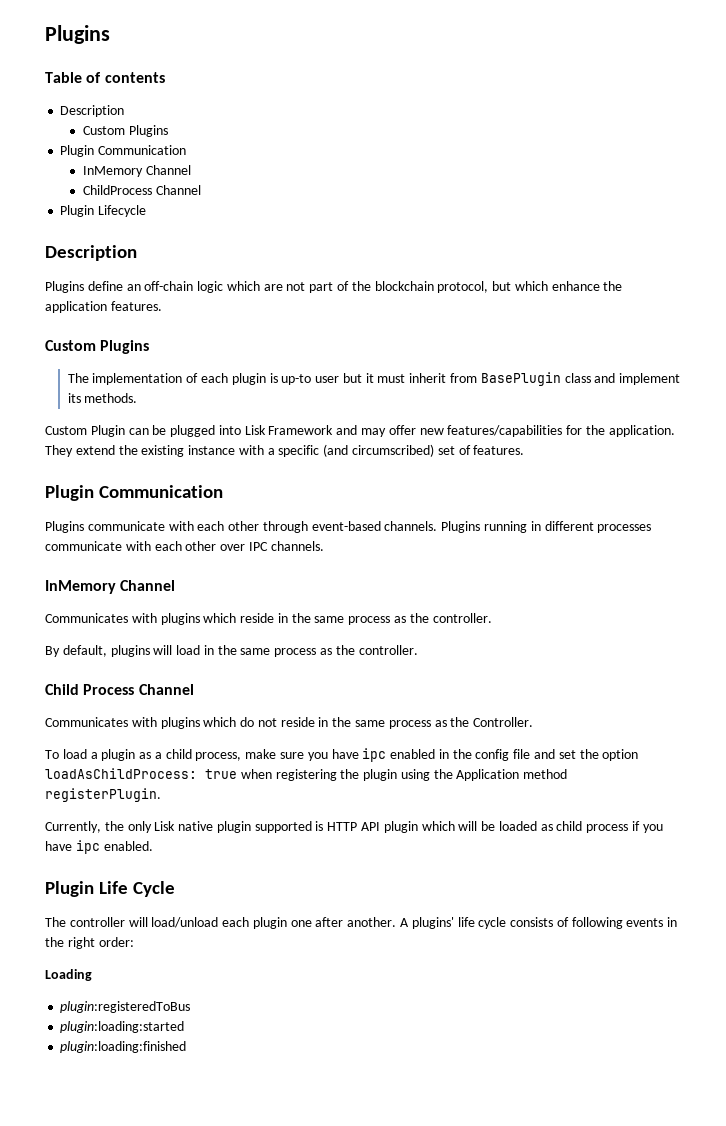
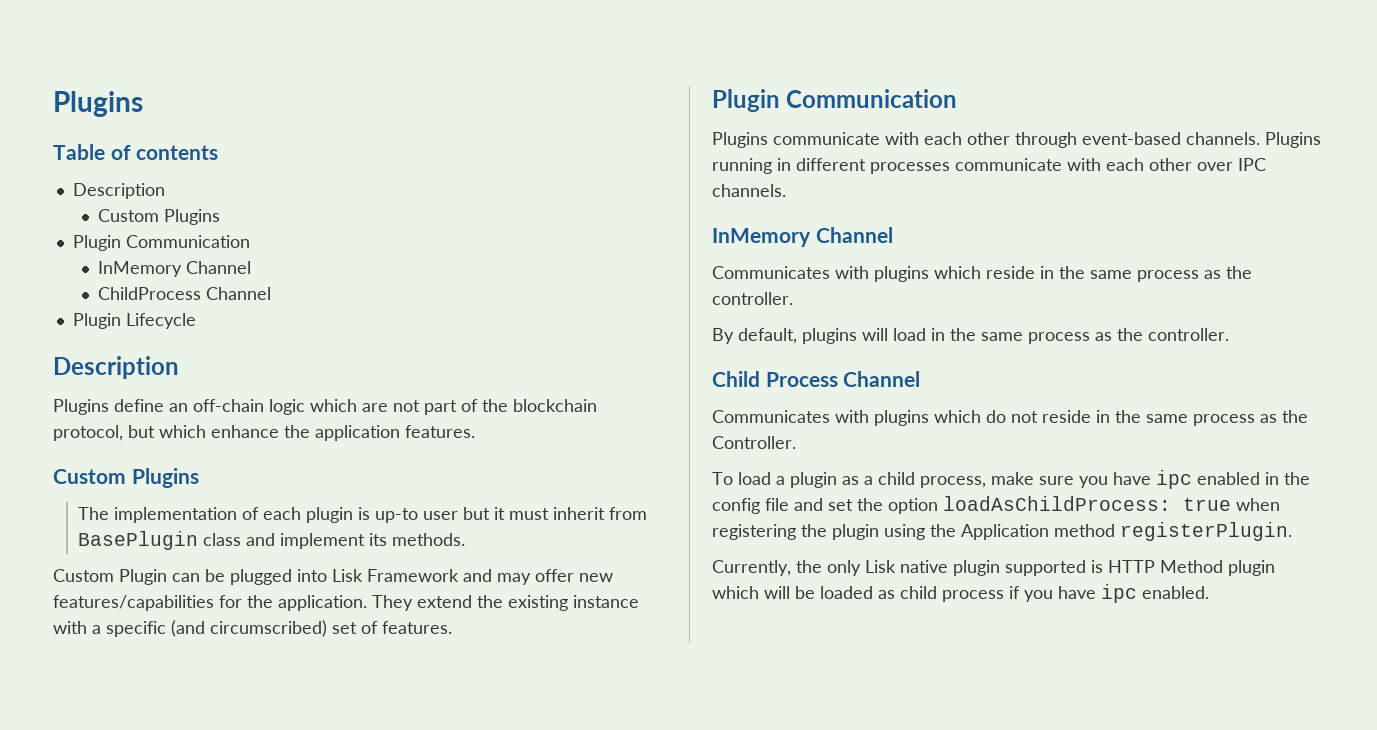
- Currently, the only Lisk native plugin supported is HTTP API plugin which will be loaded as child process if you have ipc enabled.
+ Currently, the only Lisk native plugin supported is HTTP Method plugin which will be loaded as child process if you have ipc enabled.
- Plugin Life Cycle
- The controller will load/unload each plugin one after another. A plugins' life cycle consists of following events in the right order:
- Loading
- plugin:registeredToBus
- plugin:loading:started
- plugin:loading:finished

